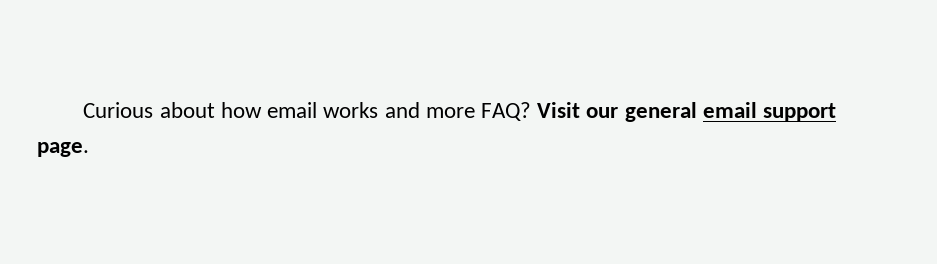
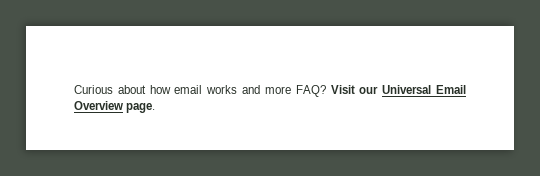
- Visit our general email support page.
+ Visit our Universal Email Overview page.

